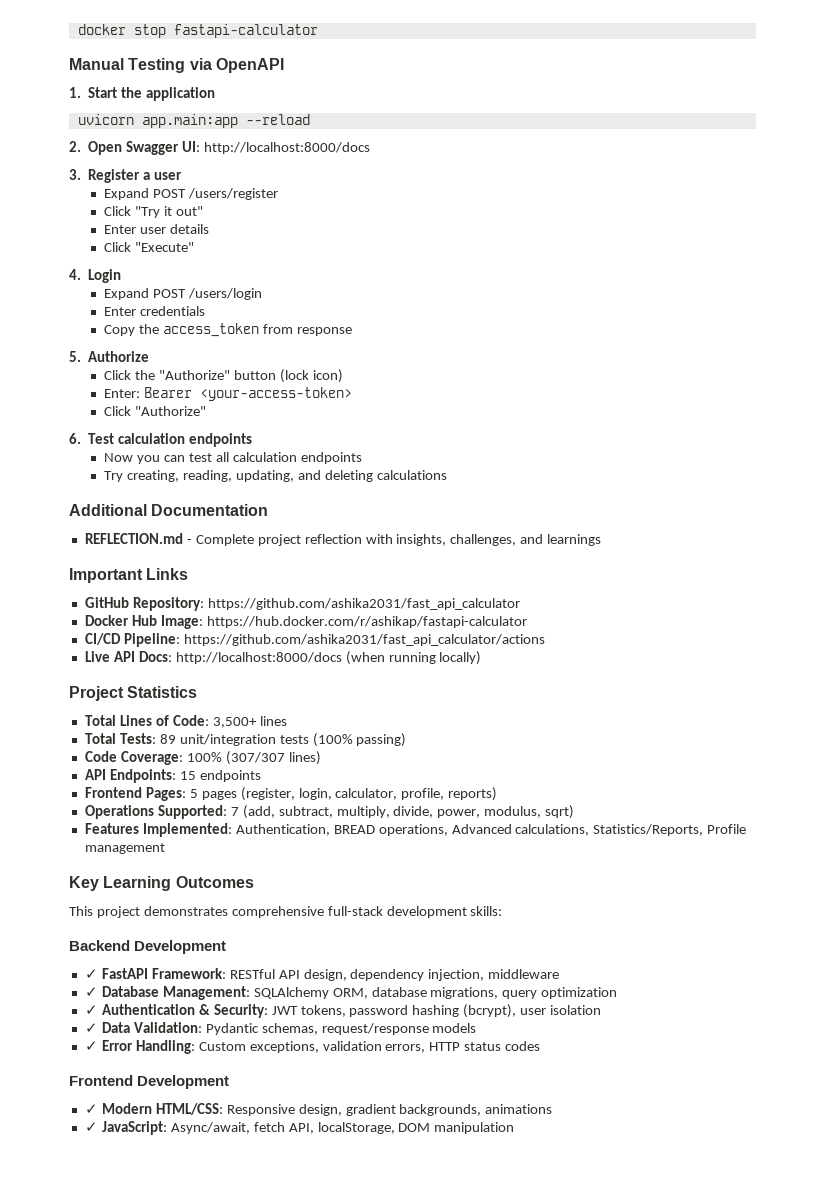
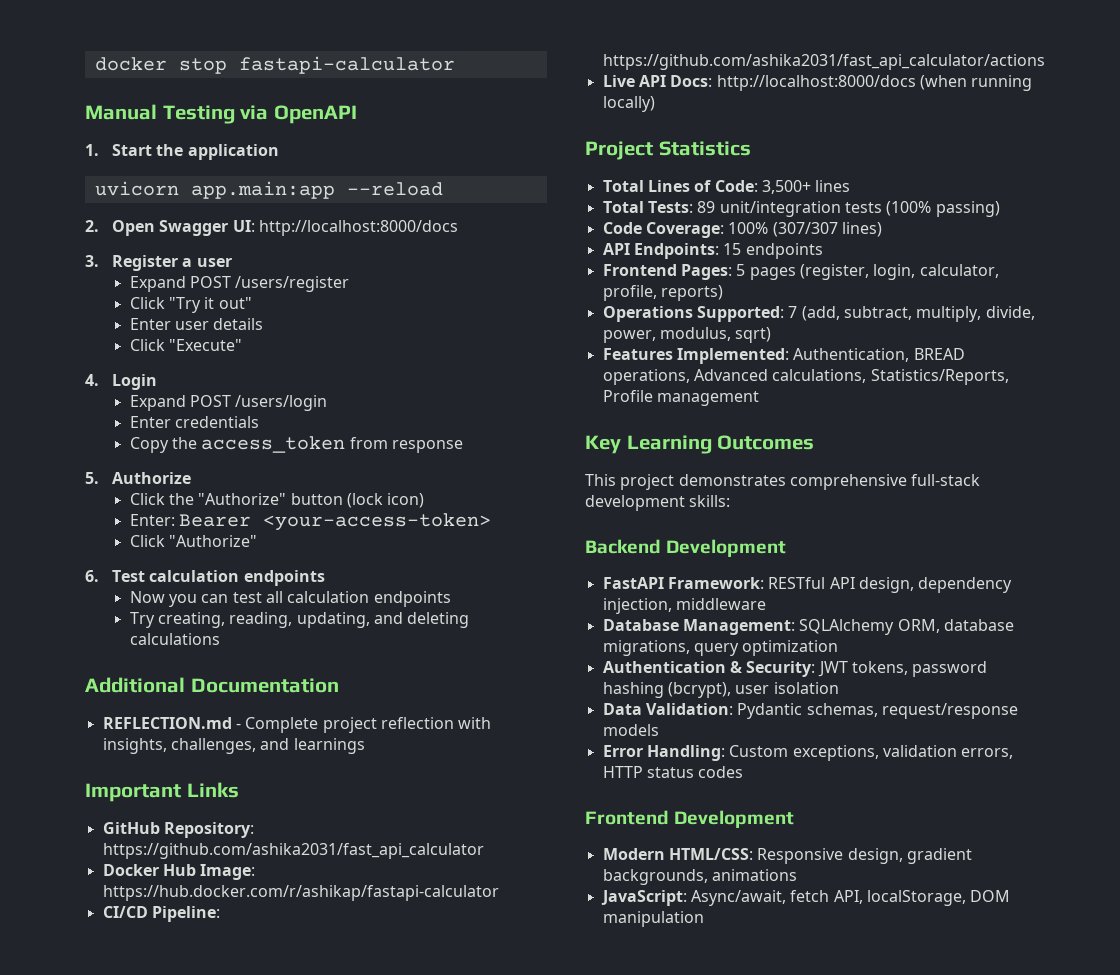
- ✓ FastAPI Framework: RESTful API design, dependency injection, middleware
+ FastAPI Framework: RESTful API design, dependency injection, middleware
- ✓ Database Management: SQLAlchemy ORM, database migrations, query optimization
+ Database Management: SQLAlchemy ORM, database migrations, query optimization
- ✓ Authentication & Security: JWT tokens, password hashing (bcrypt), user isolation
+ Authentication & Security: JWT tokens, password hashing (bcrypt), user isolation
- ✓ Data Validation: Pydantic schemas, request/response models
+ Data Validation: Pydantic schemas, request/response models
- ✓ Error Handling: Custom exceptions, validation errors, HTTP status codes
+ Error Handling: Custom exceptions, validation errors, HTTP status codes
- ✓ Modern HTML/CSS: Responsive design, gradient backgrounds, animations
+ Modern HTML/CSS: Responsive design, gradient backgrounds, animations
- ✓ JavaScript: Async/await, fetch API, localStorage, DOM manipulation
+ JavaScript: Async/await, fetch API, localStorage, DOM manipulation

